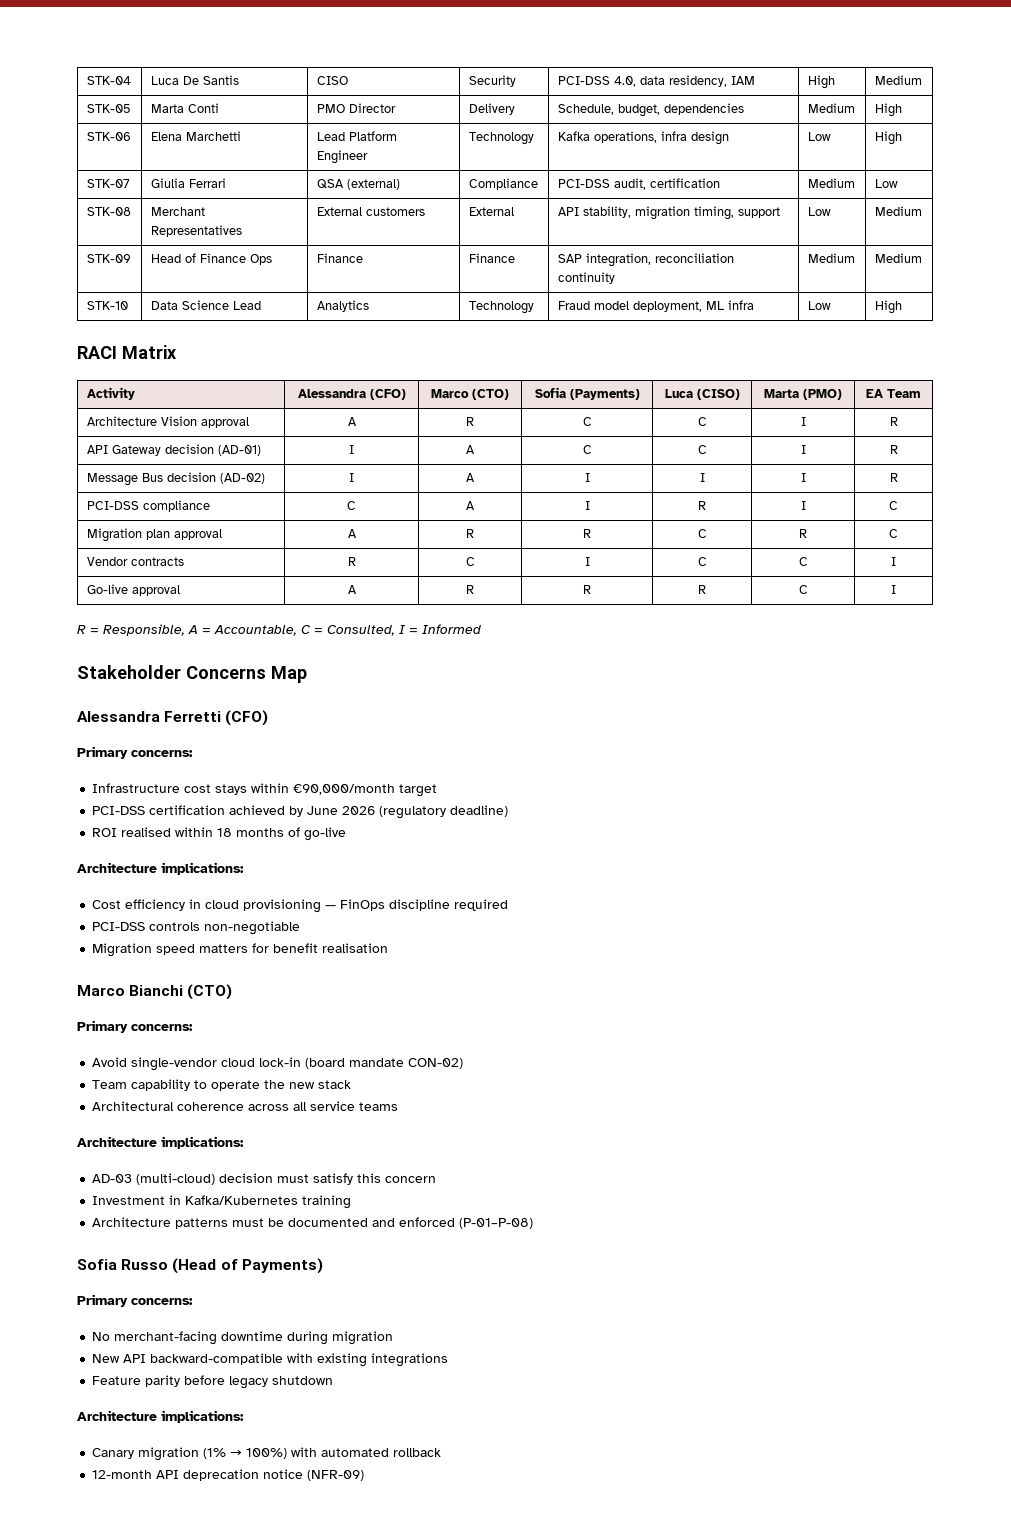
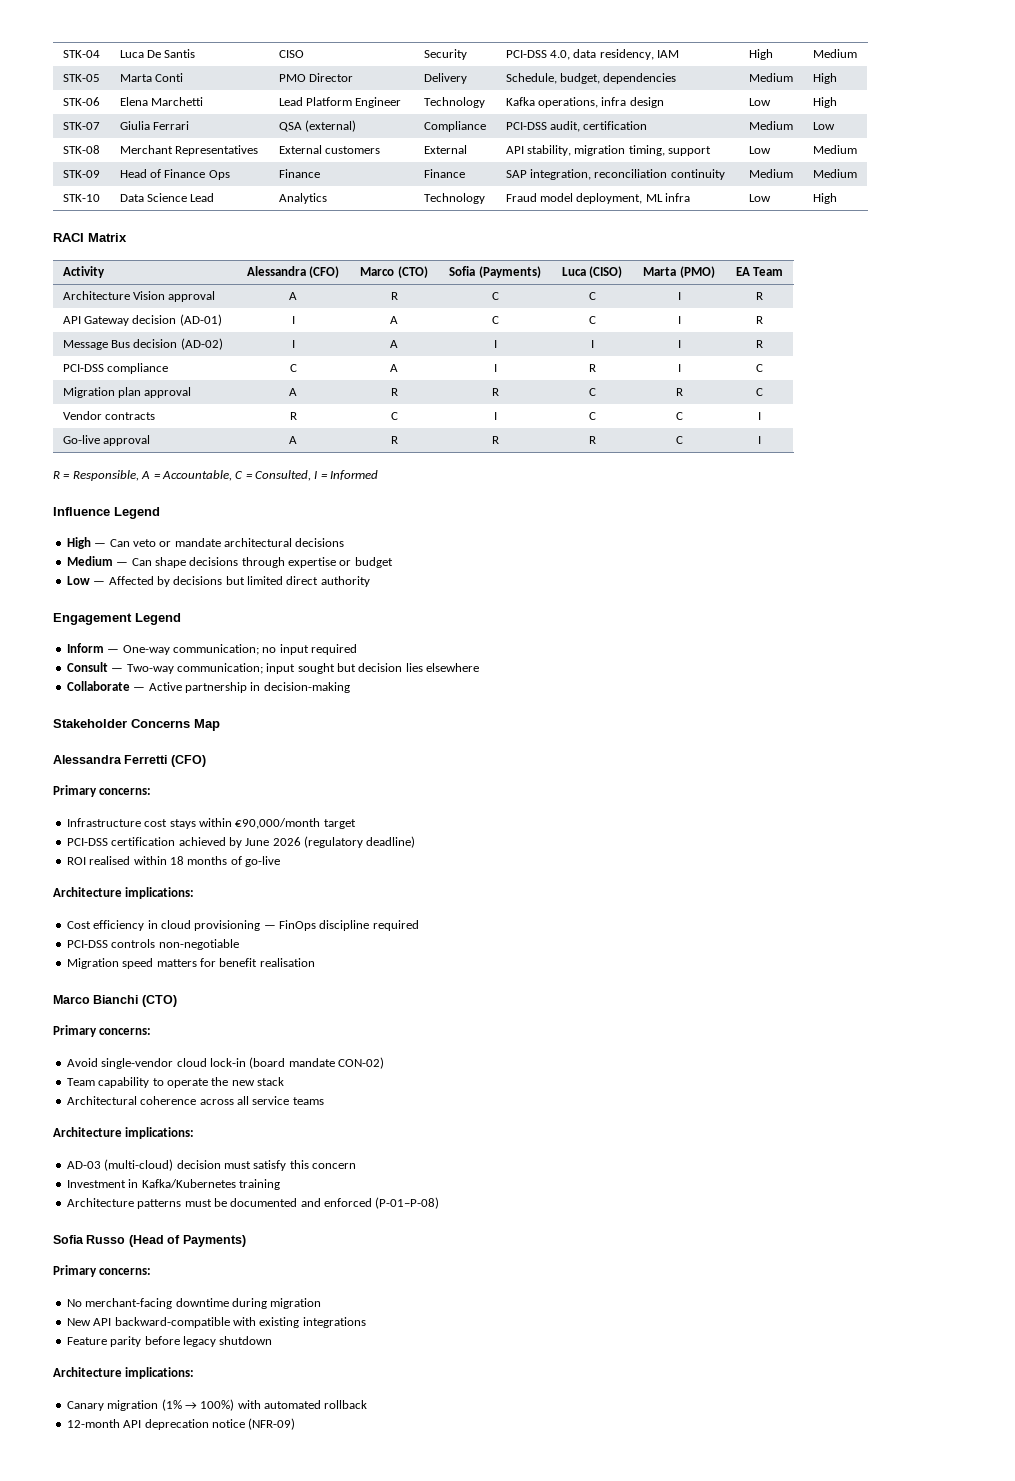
+ Influence Legend
+ High — Can veto or mandate architectural decisions
+ Medium — Can shape decisions through expertise or budget
+ Low — Affected by decisions but limited direct authority
+ Engagement Legend
+ Inform — One-way communication; no input required
+ Consult — Two-way communication; input sought but decision lies elsewhere
+ Collaborate — Active partnership in decision-making

